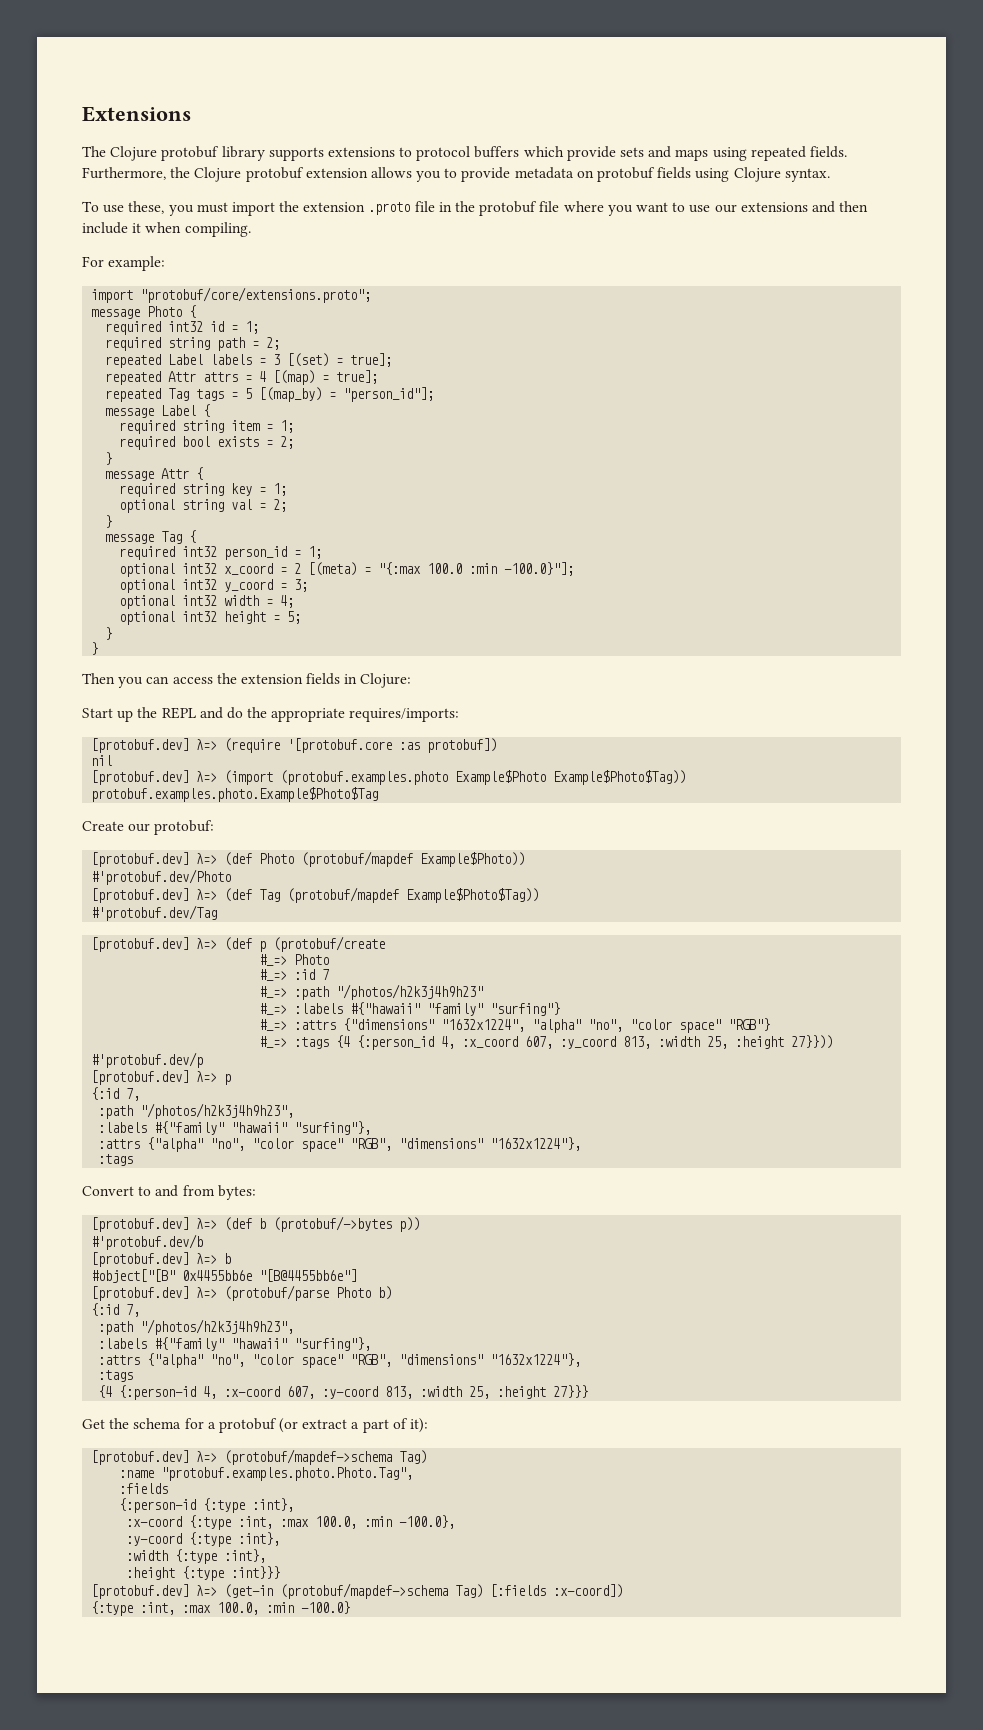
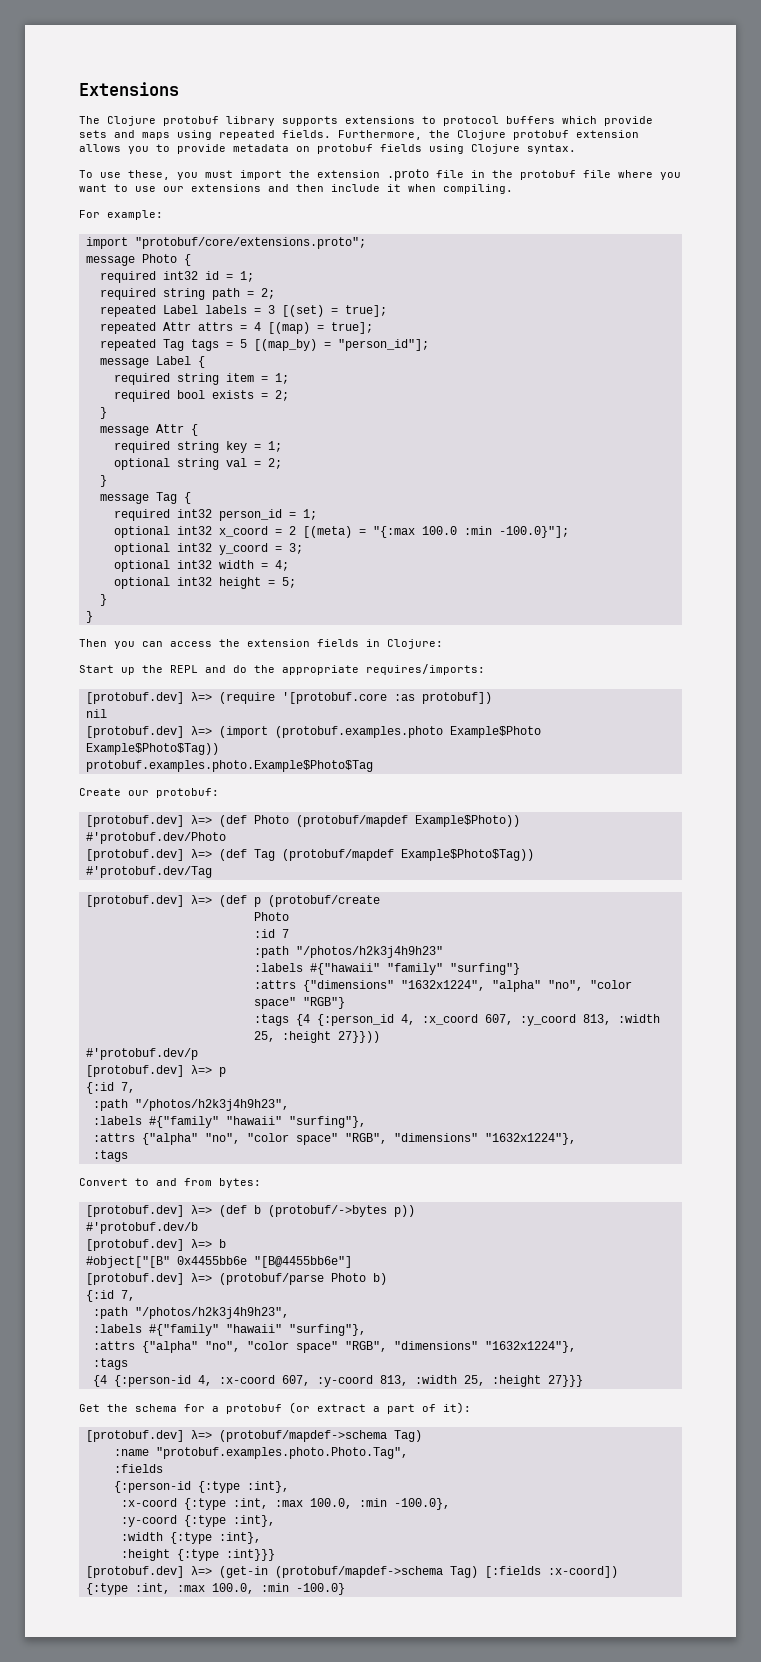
  [protobuf.dev] λ=> (def p (protobuf/create
- #_=> Photo
+ Photo
- #_=> :id 7
+ :id 7
- #_=> :path "/photos/h2k3j4h9h23"
+ :path "/photos/h2k3j4h9h23"
- #_=> :labels #{"hawaii" "family" "surfing"}
+ :labels #{"hawaii" "family" "surfing"}
- #_=> :attrs {"dimensions" "1632x1224", "alpha" "no", "color space" "RGB"}
+ :attrs {"dimensions" "1632x1224", "alpha" "no", "color space" "RGB"}
- #_=> :tags {4 {:person_id 4, :x_coord 607, :y_coord 813, :width 25, :height 27}}))
+ :tags {4 {:person_id 4, :x_coord 607, :y_coord 813, :width 25, :height 27}}))

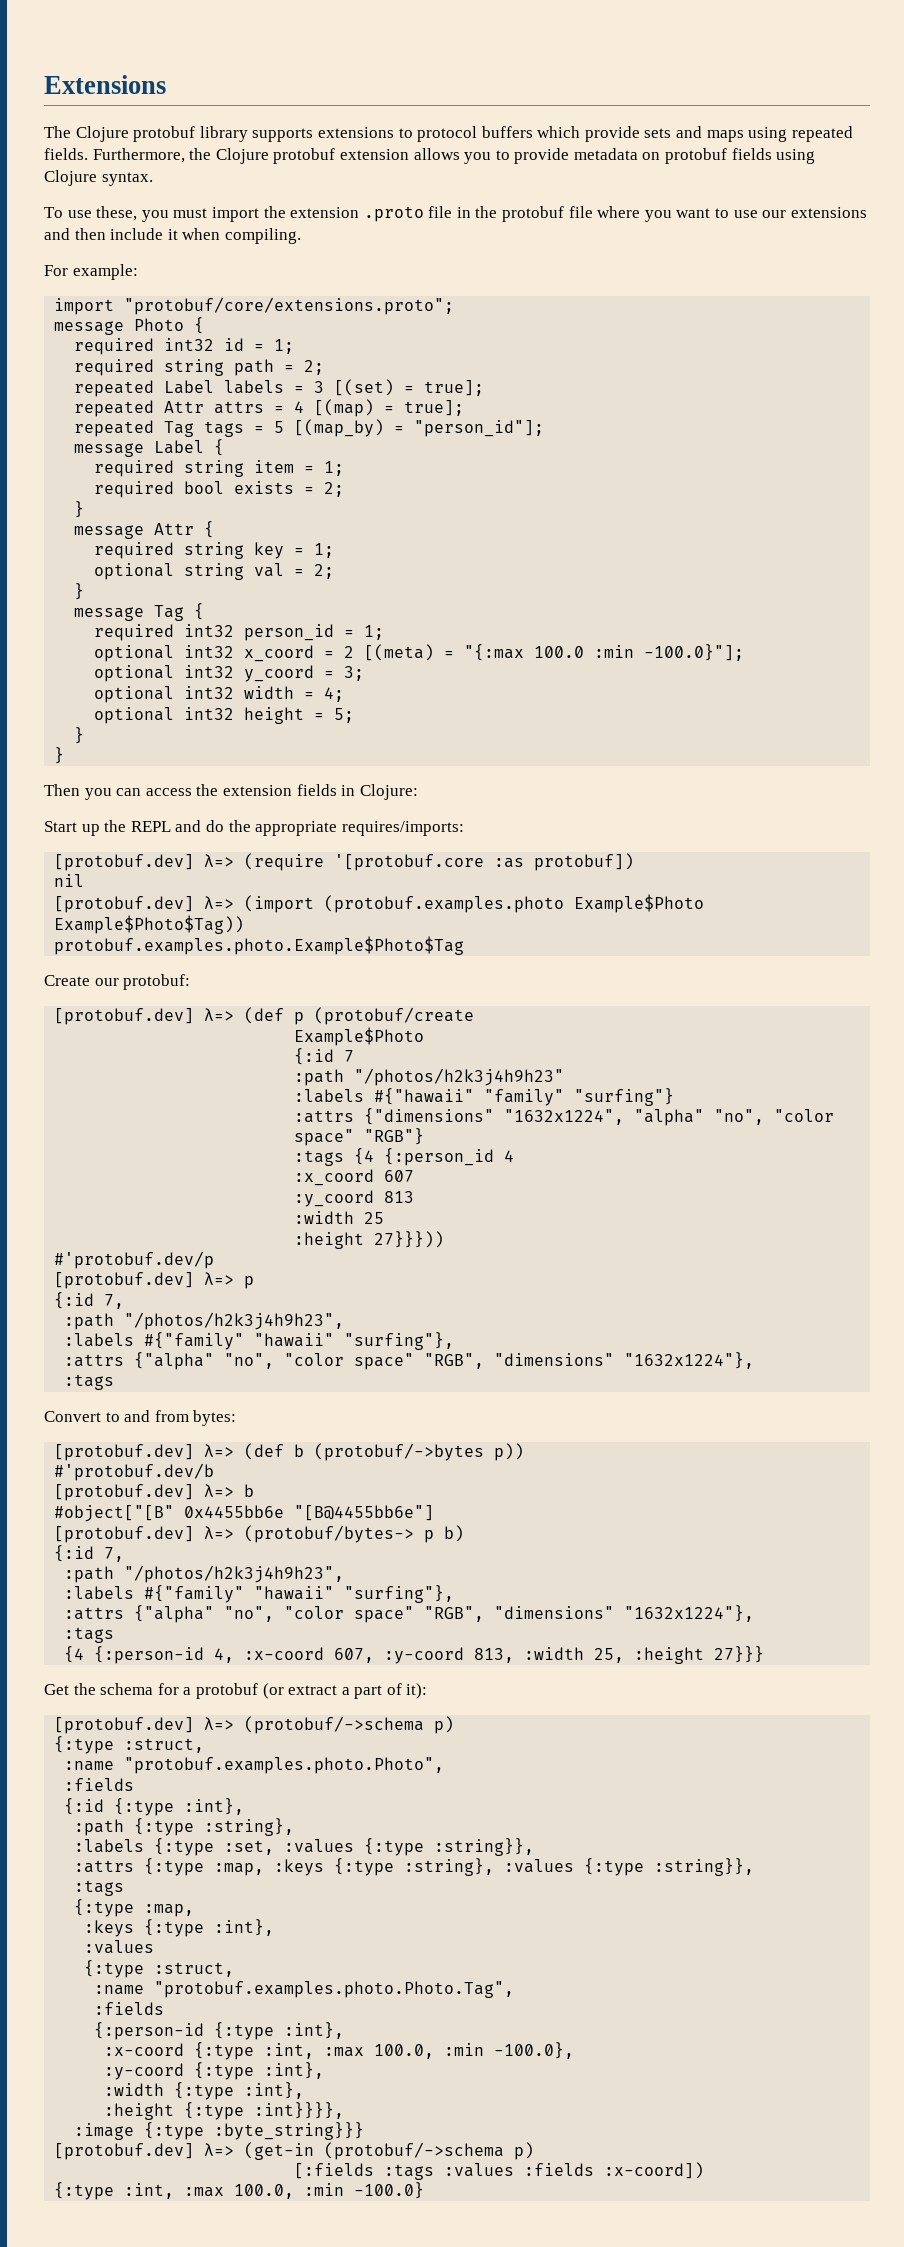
- [protobuf.dev] λ=> (def Photo (protobuf/mapdef Example$Photo))
- #'protobuf.dev/Photo
- [protobuf.dev] λ=> (def Tag (protobuf/mapdef Example$Photo$Tag))
- #'protobuf.dev/Tag
  [protobuf.dev] λ=> (def p (protobuf/create
- Photo
- :id 7
+ Example$Photo
+ {:id 7
- :tags {4 {:person_id 4, :x_coord 607, :y_coord 813, :width 25, :height 27}}))
+ :tags {4 {:person_id 4
+ :x_coord 607
+ :y_coord 813
+ :width 25
+ :height 27}}}))
- [protobuf.dev] λ=> (protobuf/parse Photo b)
+ [protobuf.dev] λ=> (protobuf/bytes-> p b)
- [protobuf.dev] λ=> (protobuf/mapdef->schema Tag)
+ [protobuf.dev] λ=> (protobuf/->schema p)
+ {:type :struct,
+ :name "protobuf.examples.photo.Photo",
+ :fields
+ {:id {:type :int},
+ :path {:type :string},
+ :labels {:type :set, :values {:type :string}},
+ :attrs {:type :map, :keys {:type :string}, :values {:type :string}},
+ :tags
+ {:type :map,
+ :keys {:type :int},
+ :values
+ {:type :struct,
- :height {:type :int}}}
+ :height {:type :int}}}},
+ :image {:type :byte_string}}}
- [protobuf.dev] λ=> (get-in (protobuf/mapdef->schema Tag) [:fields :x-coord])
+ [protobuf.dev] λ=> (get-in (protobuf/->schema p)
+ [:fields :tags :values :fields :x-coord])

